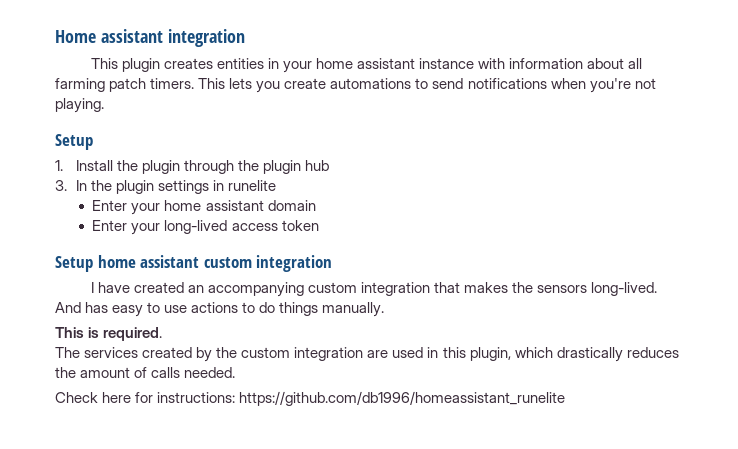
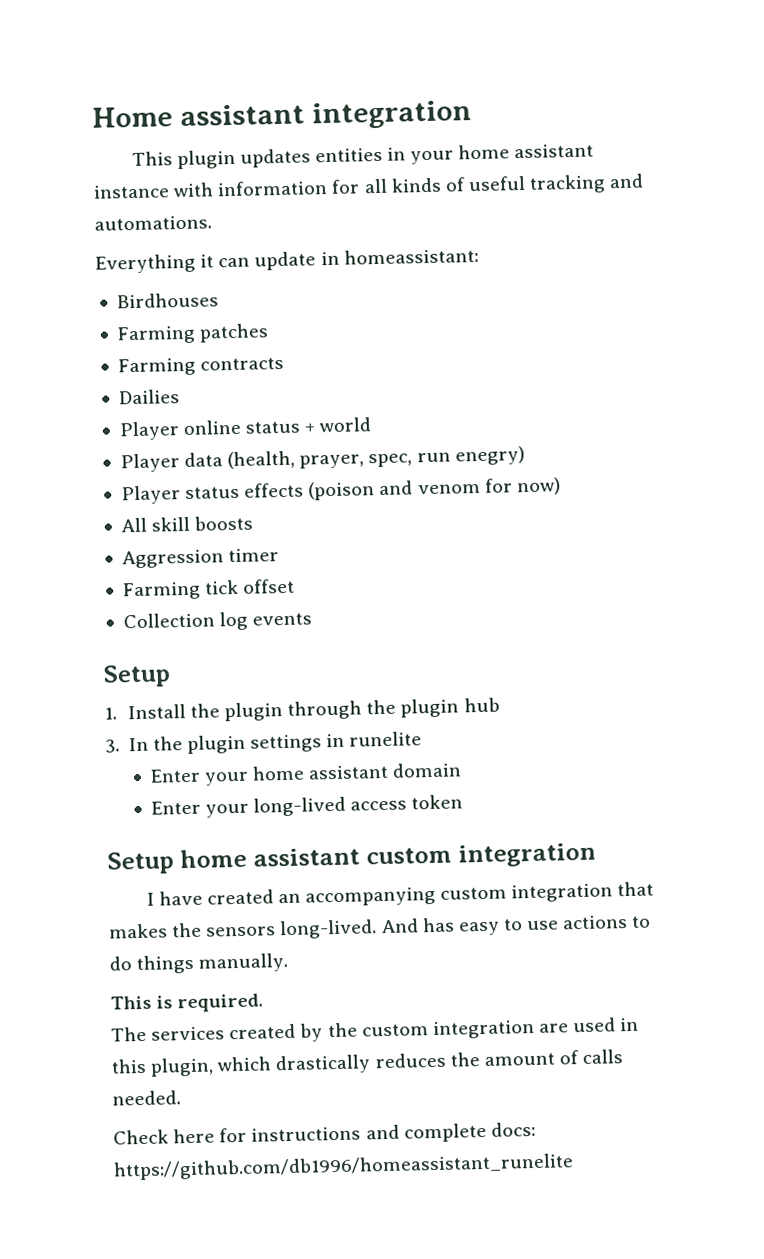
- This plugin creates entities in your home assistant instance with information about all farming patch timers. This lets you create automations to send notifications when you're not playing.
+ This plugin updates entities in your home assistant instance with information for all kinds of useful tracking and automations.
+ Everything it can update in homeassistant:
+ Birdhouses
+ Farming patches
+ Farming contracts
+ Dailies
+ Player online status + world
+ Player data (health, prayer, spec, run enegry)
+ Player status effects (poison and venom for now)
+ All skill boosts
+ Aggression timer
+ Farming tick offset
+ Collection log events
- Check here for instructions: https://github.com/db1996/homeassistant_runelite
+ Check here for instructions and complete docs: https://github.com/db1996/homeassistant_runelite

